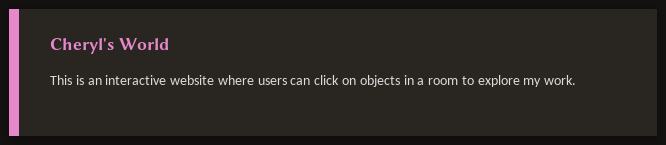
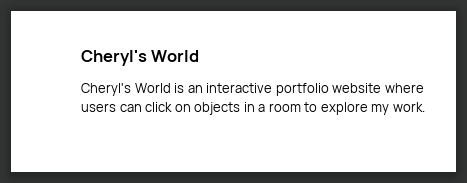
- This is an interactive website where users can click on objects in a room to explore my work.
+ Cheryl's World is an interactive portfolio website where users can click on objects in a room to explore my work.

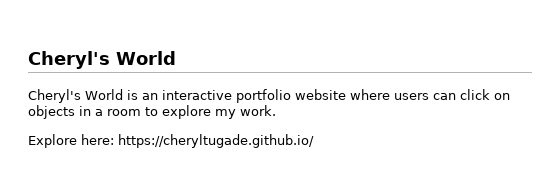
+ Explore here: https://cheryltugade.github.io/

